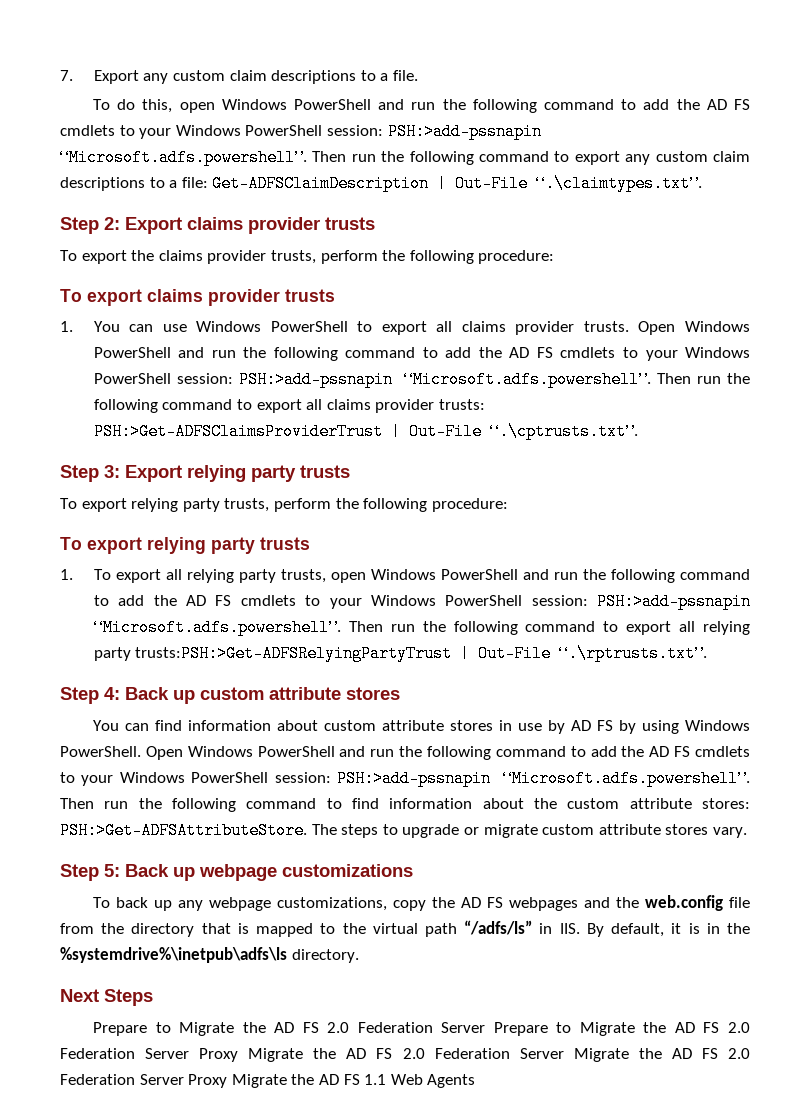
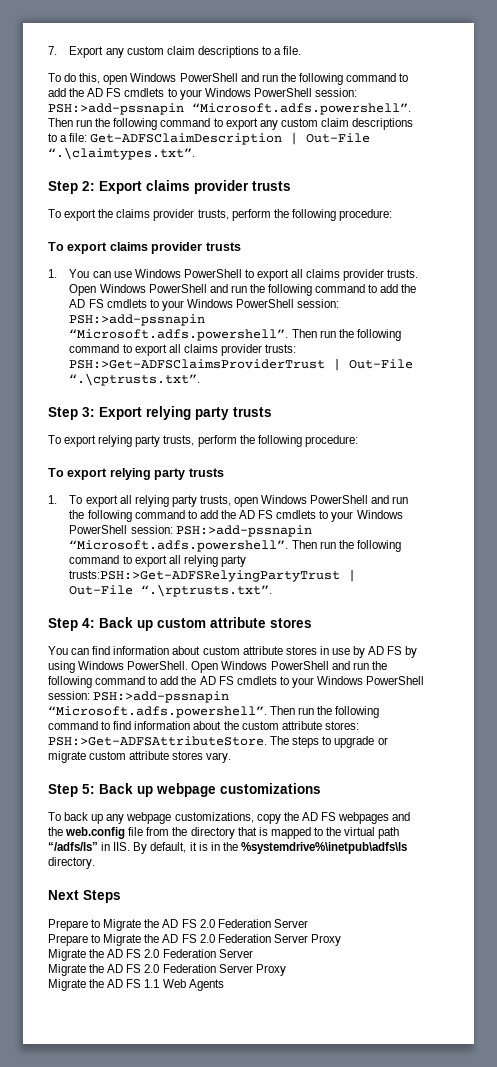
  Next Steps
- Prepare to Migrate the AD FS 2.0 Federation Server Prepare to Migrate the AD FS 2.0 Federation Server Proxy Migrate the AD FS 2.0 Federation Server Migrate the AD FS 2.0 Federation Server Proxy Migrate the AD FS 1.1 Web Agents
+ Prepare to Migrate the AD FS 2.0 Federation Server
+ Prepare to Migrate the AD FS 2.0 Federation Server Proxy
+ Migrate the AD FS 2.0 Federation Server
+ Migrate the AD FS 2.0 Federation Server Proxy
+ Migrate the AD FS 1.1 Web Agents

